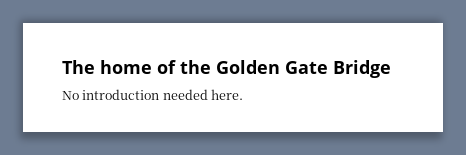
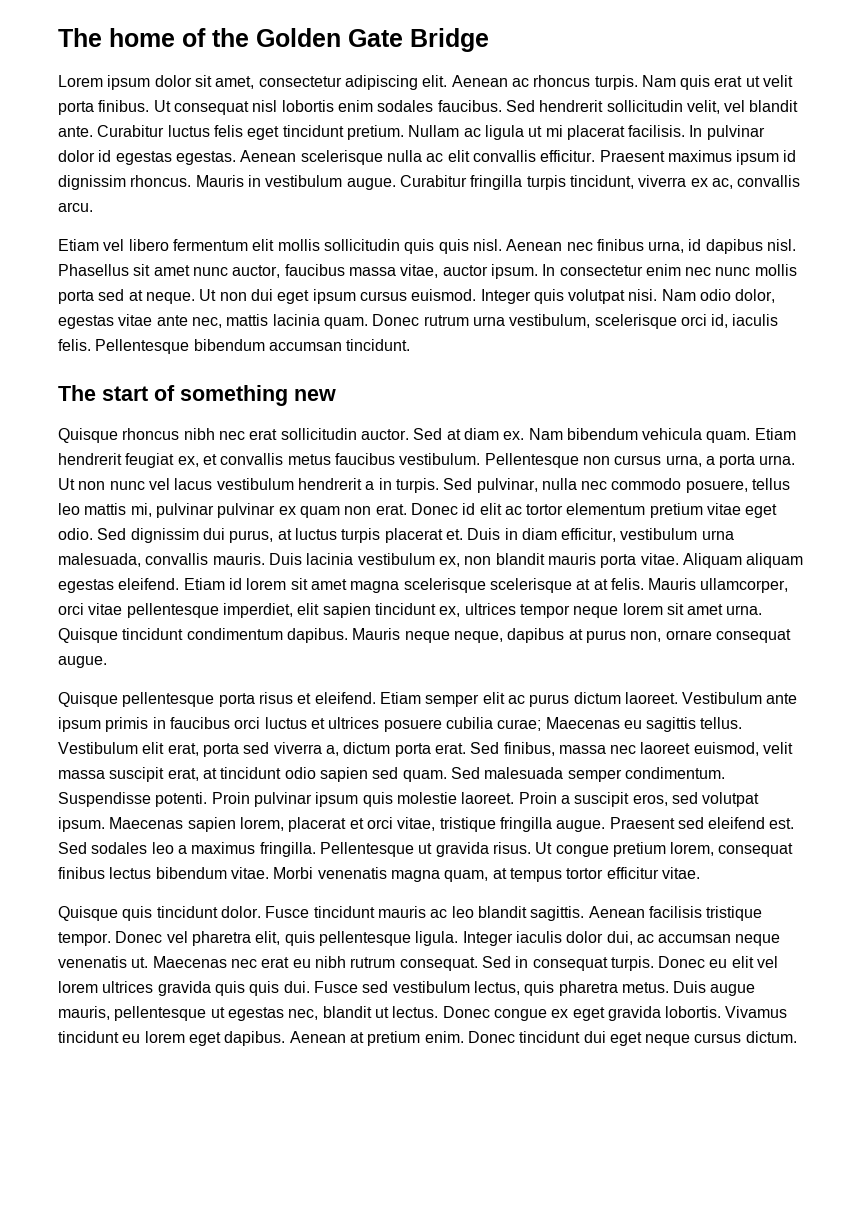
- No introduction needed here.
+ Lorem ipsum dolor sit amet, consectetur adipiscing elit. Aenean ac rhoncus turpis. Nam quis erat ut velit porta finibus. Ut consequat nisl lobortis enim sodales faucibus. Sed hendrerit sollicitudin velit, vel blandit ante. Curabitur luctus felis eget tincidunt pretium. Nullam ac ligula ut mi placerat facilisis. In pulvinar dolor id egestas egestas. Aenean scelerisque nulla ac elit convallis efficitur. Praesent maximus ipsum id dignissim rhoncus. Mauris in vestibulum augue. Curabitur fringilla turpis tincidunt, viverra ex ac, convallis arcu.
+ Etiam vel libero fermentum elit mollis sollicitudin quis quis nisl. Aenean nec finibus urna, id dapibus nisl. Phasellus sit amet nunc auctor, faucibus massa vitae, auctor ipsum. In consectetur enim nec nunc mollis porta sed at neque. Ut non dui eget ipsum cursus euismod. Integer quis volutpat nisi. Nam odio dolor, egestas vitae ante nec, mattis lacinia quam. Donec rutrum urna vestibulum, scelerisque orci id, iaculis felis. Pellentesque bibendum accumsan tincidunt.
+ The start of something new
+ Quisque rhoncus nibh nec erat sollicitudin auctor. Sed at diam ex. Nam bibendum vehicula quam. Etiam hendrerit feugiat ex, et convallis metus faucibus vestibulum. Pellentesque non cursus urna, a porta urna. Ut non nunc vel lacus vestibulum hendrerit a in turpis. Sed pulvinar, nulla nec commodo posuere, tellus leo mattis mi, pulvinar pulvinar ex quam non erat. Donec id elit ac tortor elementum pretium vitae eget odio. Sed dignissim dui purus, at luctus turpis placerat et. Duis in diam efficitur, vestibulum urna malesuada, convallis mauris. Duis lacinia vestibulum ex, non blandit mauris porta vitae. Aliquam aliquam egestas eleifend. Etiam id lorem sit amet magna scelerisque scelerisque at at felis. Mauris ullamcorper, orci vitae pellentesque imperdiet, elit sapien tincidunt ex, ultrices tempor neque lorem sit amet urna. Quisque tincidunt condimentum dapibus. Mauris neque neque, dapibus at purus non, ornare consequat augue.
+ Quisque pellentesque porta risus et eleifend. Etiam semper elit ac purus dictum laoreet. Vestibulum ante ipsum primis in faucibus orci luctus et ultrices posuere cubilia curae; Maecenas eu sagittis tellus. Vestibulum elit erat, porta sed viverra a, dictum porta erat. Sed finibus, massa nec laoreet euismod, velit massa suscipit erat, at tincidunt odio sapien sed quam. Sed malesuada semper condimentum. Suspendisse potenti. Proin pulvinar ipsum quis molestie laoreet. Proin a suscipit eros, sed volutpat ipsum. Maecenas sapien lorem, placerat et orci vitae, tristique fringilla augue. Praesent sed eleifend est. Sed sodales leo a maximus fringilla. Pellentesque ut gravida risus. Ut congue pretium lorem, consequat finibus lectus bibendum vitae. Morbi venenatis magna quam, at tempus tortor efficitur vitae.
+ Quisque quis tincidunt dolor. Fusce tincidunt mauris ac leo blandit sagittis. Aenean facilisis tristique tempor. Donec vel pharetra elit, quis pellentesque ligula. Integer iaculis dolor dui, ac accumsan neque venenatis ut. Maecenas nec erat eu nibh rutrum consequat. Sed in consequat turpis. Donec eu elit vel lorem ultrices gravida quis quis dui. Fusce sed vestibulum lectus, quis pharetra metus. Duis augue mauris, pellentesque ut egestas nec, blandit ut lectus. Donec congue ex eget gravida lobortis. Vivamus tincidunt eu lorem eget dapibus. Aenean at pretium enim. Donec tincidunt dui eget neque cursus dictum.

